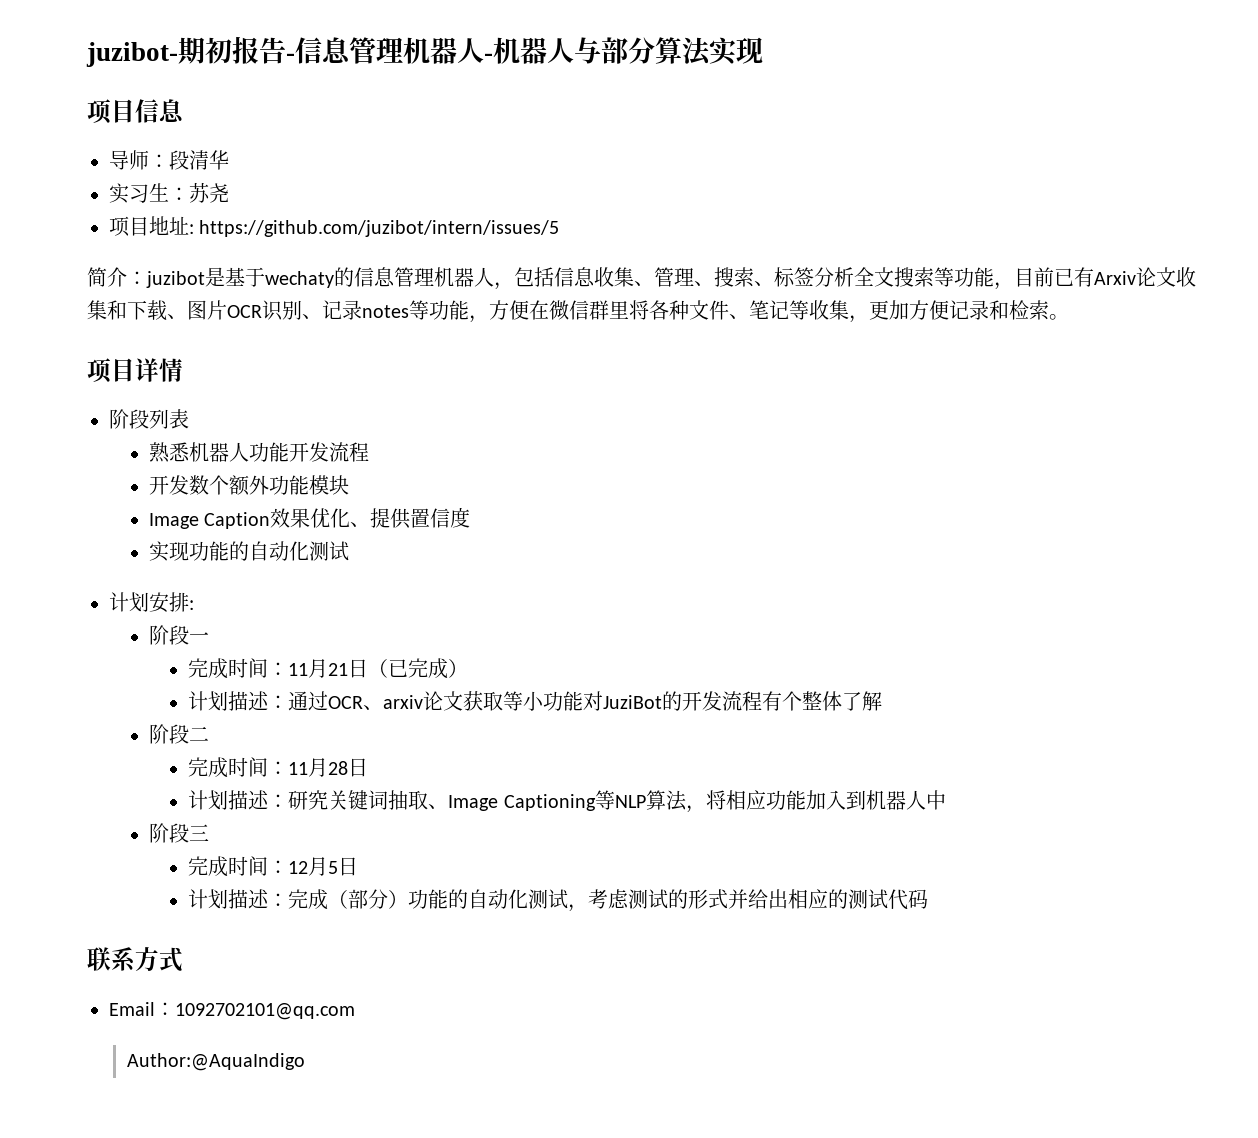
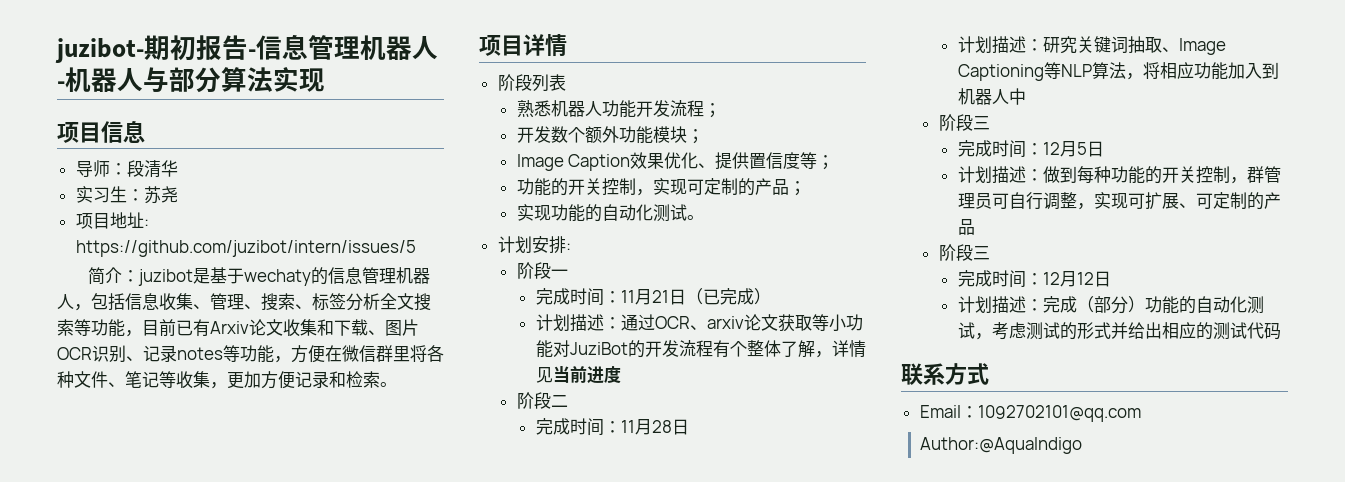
- 熟悉机器人功能开发流程
+ 熟悉机器人功能开发流程；
- 开发数个额外功能模块
+ 开发数个额外功能模块；
- Image Caption效果优化、提供置信度
+ Image Caption效果优化、提供置信度等；
+ 功能的开关控制，实现可定制的产品；
- 实现功能的自动化测试
+ 实现功能的自动化测试。
- 计划描述：通过OCR、arxiv论文获取等小功能对JuziBot的开发流程有个整体了解
+ 计划描述：通过OCR、arxiv论文获取等小功能对JuziBot的开发流程有个整体了解，详情见当前进度
+ 计划描述：做到每种功能的开关控制，群管理员可自行调整，实现可扩展、可定制的产品
+ 阶段三
+ 完成时间：12月12日

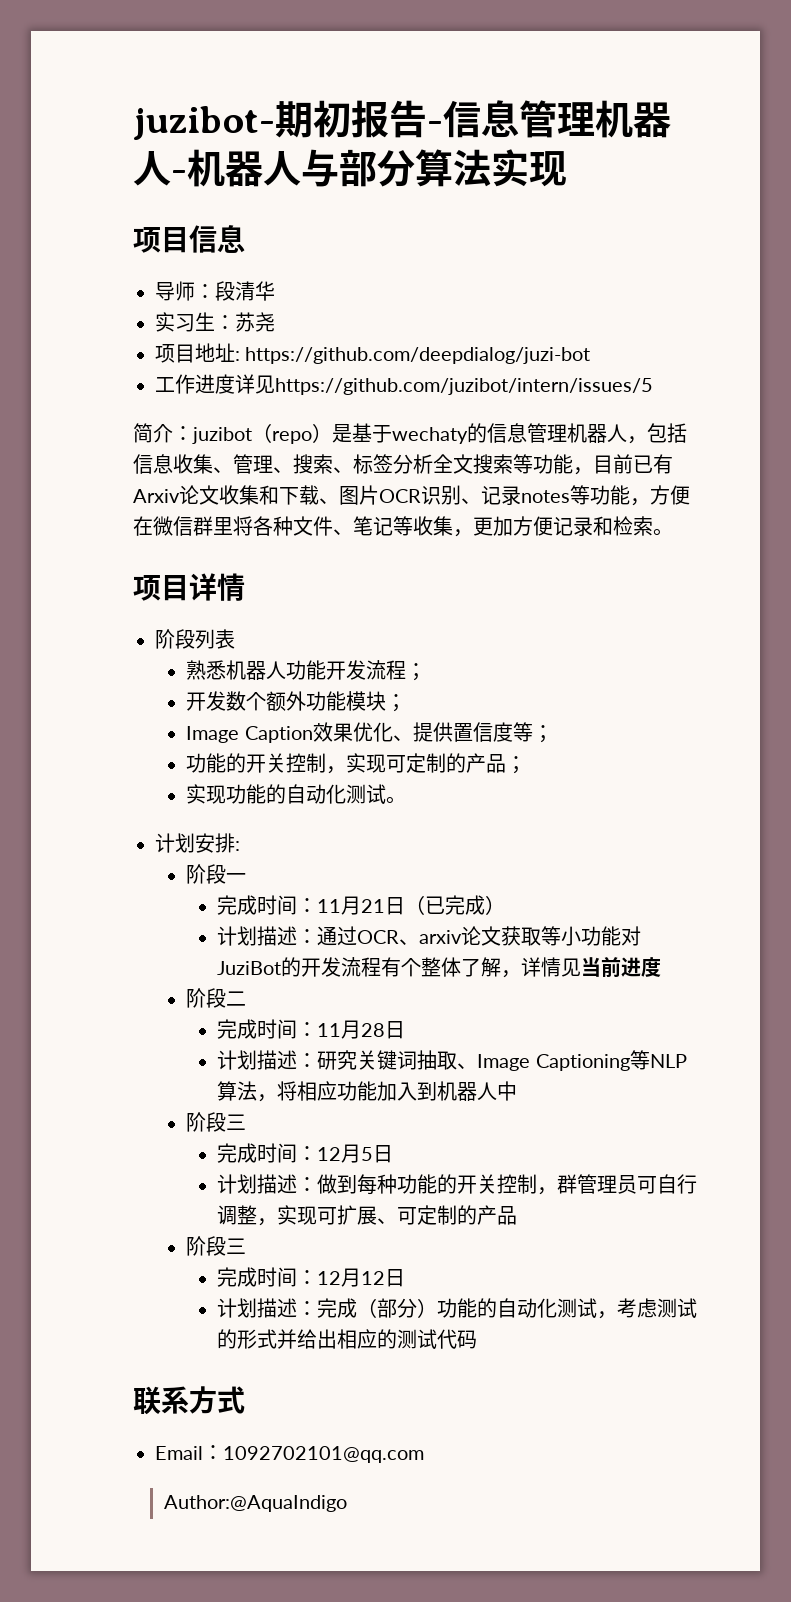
- 项目地址: https://github.com/juzibot/intern/issues/5
+ 项目地址: https://github.com/deepdialog/juzi-bot
+ 工作进度详见https://github.com/juzibot/intern/issues/5
- 简介：juzibot是基于wechaty的信息管理机器人，包括信息收集、管理、搜索、标签分析全文搜索等功能，目前已有Arxiv论文收集和下载、图片OCR识别、记录notes等功能，方便在微信群里将各种文件、笔记等收集，更加方便记录和检索。
+ 简介：juzibot（repo）是基于wechaty的信息管理机器人，包括信息收集、管理、搜索、标签分析全文搜索等功能，目前已有Arxiv论文收集和下载、图片OCR识别、记录notes等功能，方便在微信群里将各种文件、笔记等收集，更加方便记录和检索。

